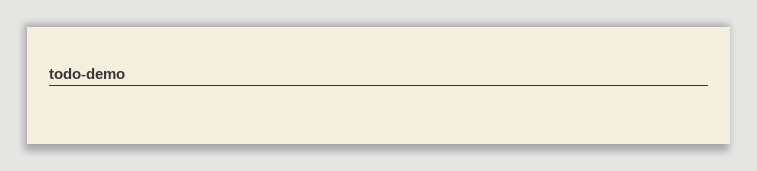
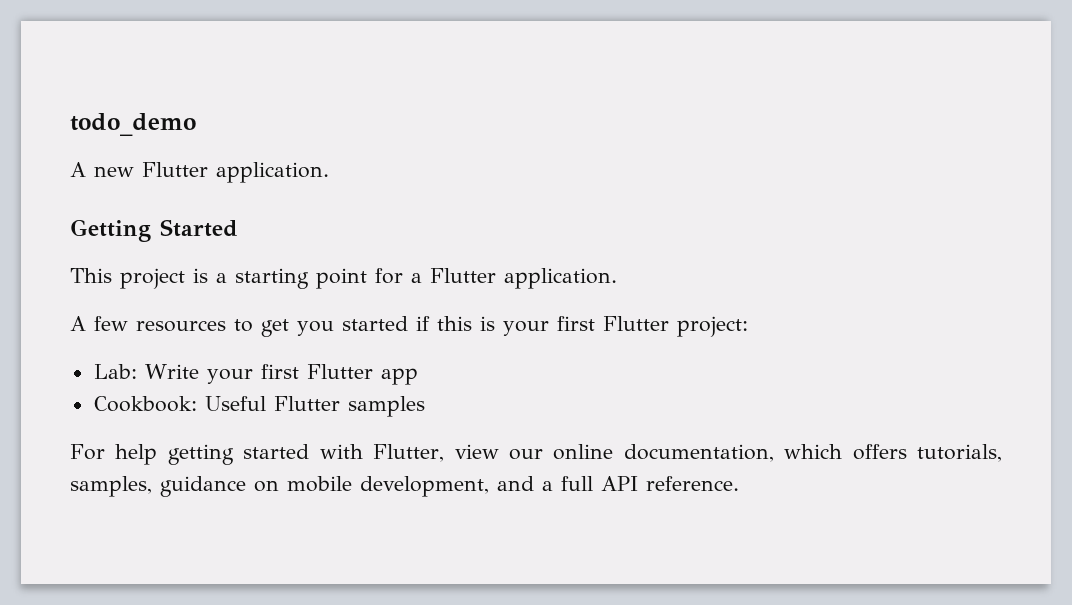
- todo-demo
+ todo_demo
+ A new Flutter application.
+ Getting Started
+ This project is a starting point for a Flutter application.
+ A few resources to get you started if this is your first Flutter project:
+ Lab: Write your first Flutter app
+ Cookbook: Useful Flutter samples
+ For help getting started with Flutter, view our online documentation, which offers tutorials, samples, guidance on mobile development, and a full API reference.

